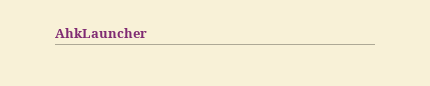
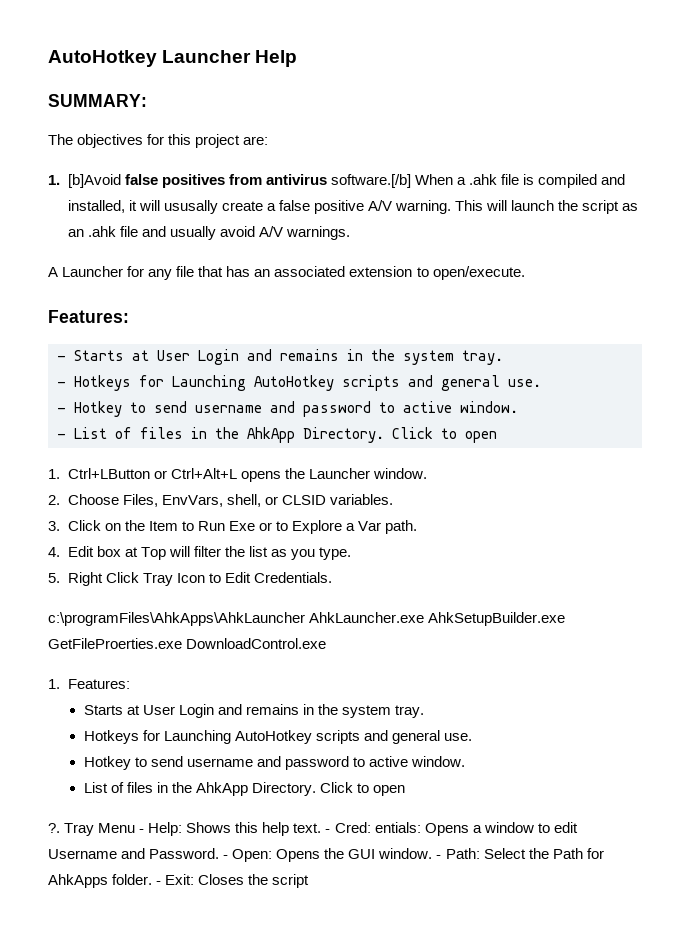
- AhkLauncher
+ AutoHotkey Launcher Help
+ SUMMARY:
+ The objectives for this project are:
+ 1. [b]Avoid false positives from antivirus software.[/b] When a .ahk file is compiled and installed, it will ususally create a false positive A/V warning. This will launch the script as an .ahk file and usually avoid A/V warnings.
+ A Launcher for any file that has an associated extension to open/execute.
+ Features:
+ - Starts at User Login and remains in the system tray.
+ - Hotkeys for Launching AutoHotkey scripts and general use.
+ - Hotkey to send username and password to active window.
+ - List of files in the AhkApp Directory. Click to open
+ 1. Ctrl+LButton or Ctrl+Alt+L opens the Launcher window.
+ 2. Choose Files, EnvVars, shell, or CLSID variables.
+ 3. Click on the Item to Run Exe or to Explore a Var path.
+ 4. Edit box at Top will filter the list as you type.
+ 5. Right Click Tray Icon to Edit Credentials.
+ c:\programFiles\AhkApps\AhkLauncher AhkLauncher.exe AhkSetupBuilder.exe GetFileProerties.exe DownloadControl.exe
+ 1. Features:
+ Starts at User Login and remains in the system tray.
+ Hotkeys for Launching AutoHotkey scripts and general use.
+ Hotkey to send username and password to active window.
+ List of files in the AhkApp Directory. Click to open
+ ?. Tray Menu - Help: Shows this help text. - Cred: entials: Opens a window to edit Username and Password. - Open: Opens the GUI window. - Path: Select the Path for AhkApps folder. - Exit: Closes the script

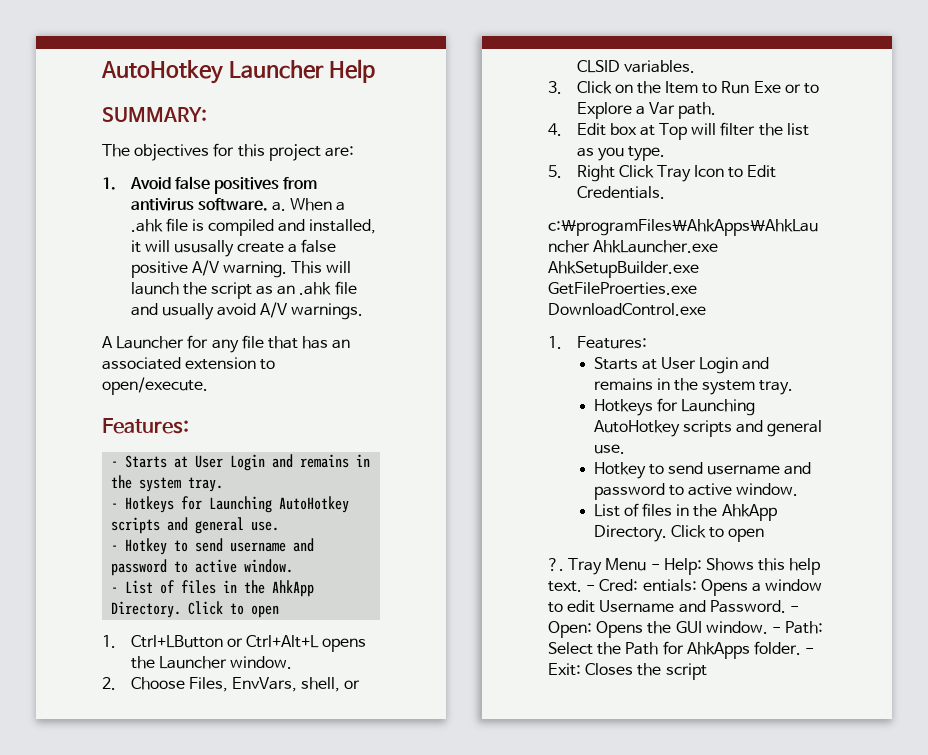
- 1. [b]Avoid false positives from antivirus software.[/b] When a .ahk file is compiled and installed, it will ususally create a false positive A/V warning.
+ 1. Avoid false positives from antivirus software. a. When a .ahk file is compiled and installed, it will ususally create a false positive A/V warning.

